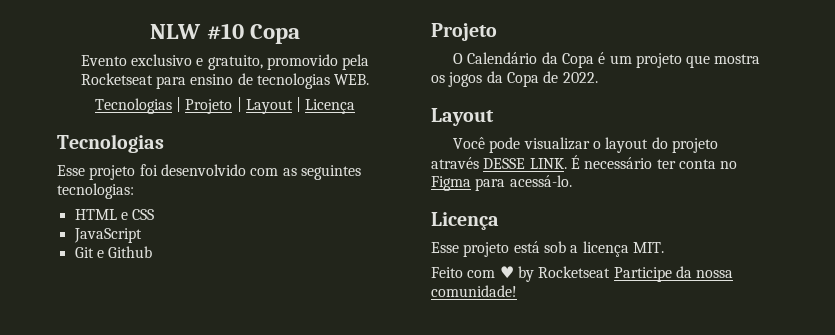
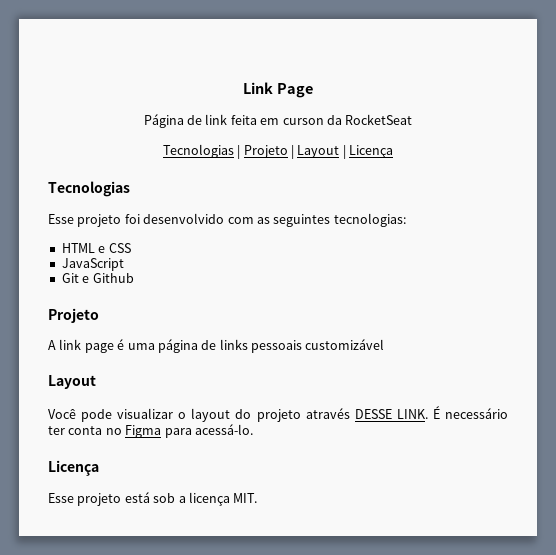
- NLW #10 Copa
- Evento exclusivo e gratuito, promovido pela Rocketseat para ensino de tecnologias WEB.
+ Link Page
+ Página de link feita em curson da RocketSeat
- O Calendário da Copa é um projeto que mostra os jogos da Copa de 2022.
+ A link page é uma página de links pessoais customizável
- Feito com ♥ by Rocketseat Participe da nossa comunidade!

